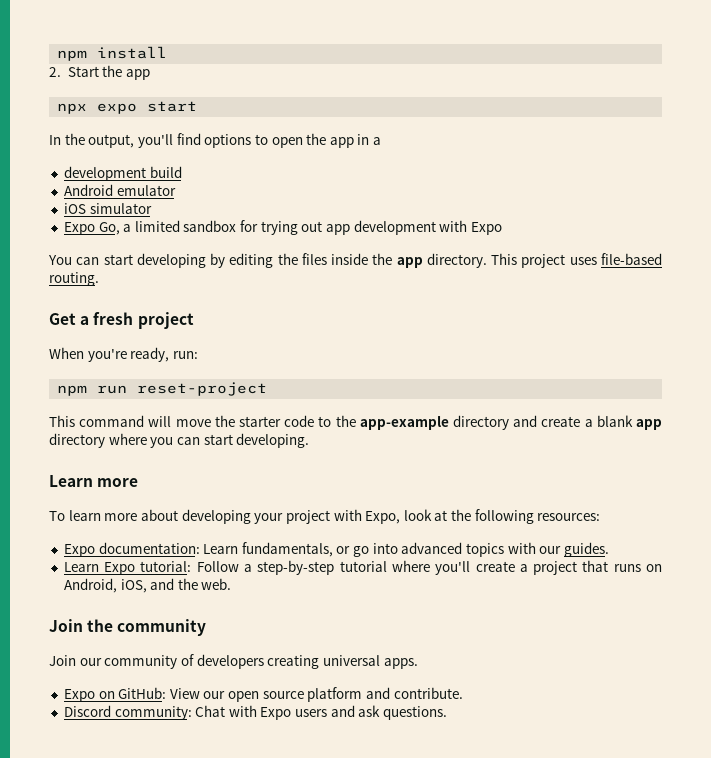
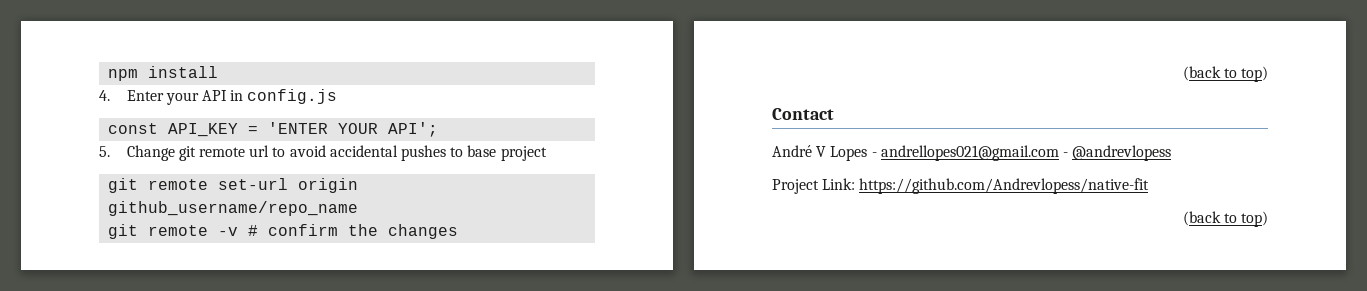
- 2. Start the app
- npx expo start
- In the output, you'll find options to open the app in a
- development build
- Android emulator
- iOS simulator
- Expo Go, a limited sandbox for trying out app development with Expo
- You can start developing by editing the files inside the app directory. This project uses file-based routing.
- Get a fresh project
- When you're ready, run:
- npm run reset-project
- This command will move the starter code to the app-example directory and create a blank app directory where you can start developing.
- Learn more
- To learn more about developing your project with Expo, look at the following resources:
- Expo documentation: Learn fundamentals, or go into advanced topics with our guides.
- Learn Expo tutorial: Follow a step-by-step tutorial where you'll create a project that runs on Android, iOS, and the web.
- Join the community
- Join our community of developers creating universal apps.
- Expo on GitHub: View our open source platform and contribute.
- Discord community: Chat with Expo users and ask questions.
+ 4. Enter your API in config.js
+ const API_KEY = 'ENTER YOUR API';
+ 5. Change git remote url to avoid accidental pushes to base project
+ git remote set-url origin github_username/repo_name
+ git remote -v # confirm the changes
+ (back to top)
+ Contact
+ André V Lopes - andrellopes021@gmail.com - @andrevlopess
+ Project Link: https://github.com/Andrevlopess/native-fit
+ (back to top)

